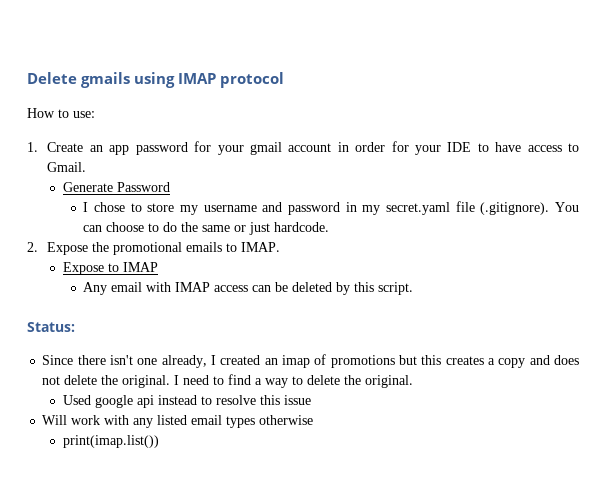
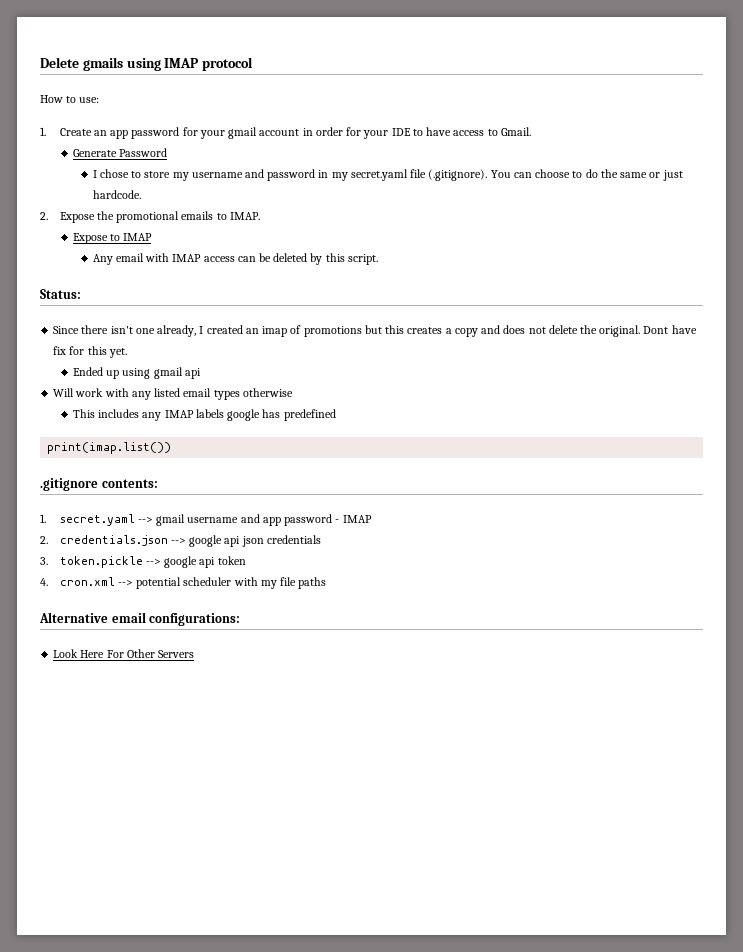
- I need to find a way to delete the original.
- Used google api instead to resolve this issue
+ Dont have fix for this yet.
+ Ended up using gmail api
+ This includes any IMAP labels google has predefined
  print(imap.list())
+ .gitignore contents:
+ 1. secret.yaml --> gmail username and app password - IMAP
+ 2. credentials.json --> google api json credentials
+ 3. token.pickle --> google api token
+ 4. cron.xml --> potential scheduler with my file paths
+ Alternative email configurations:
+ Look Here For Other Servers

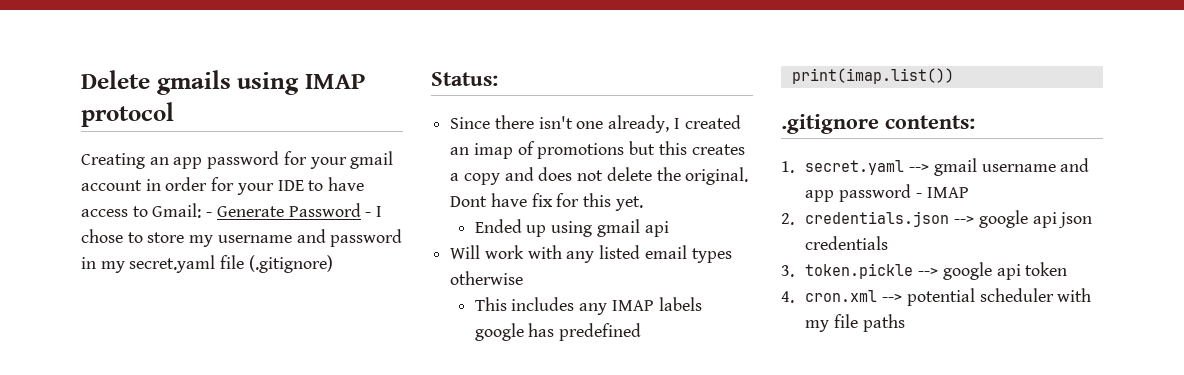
- How to use:
- 1. Create an app password for your gmail account in order for your IDE to have access to Gmail.
- Generate Password
- I chose to store my username and password in my secret.yaml file (.gitignore). You can choose to do the same or just hardcode.
- 2. Expose the promotional emails to IMAP.
- Expose to IMAP
- Any email with IMAP access can be deleted by this script.
+ Creating an app password for your gmail account in order for your IDE to have access to Gmail: - Generate Password - I chose to store my username and password in my secret.yaml file (.gitignore)
- Alternative email configurations:
- Look Here For Other Servers

